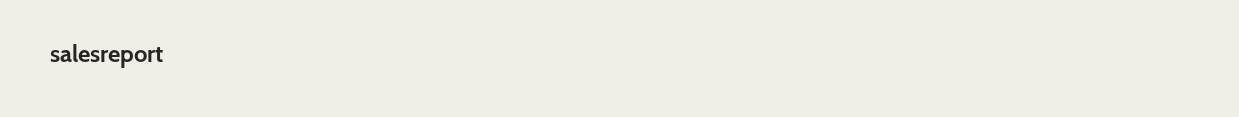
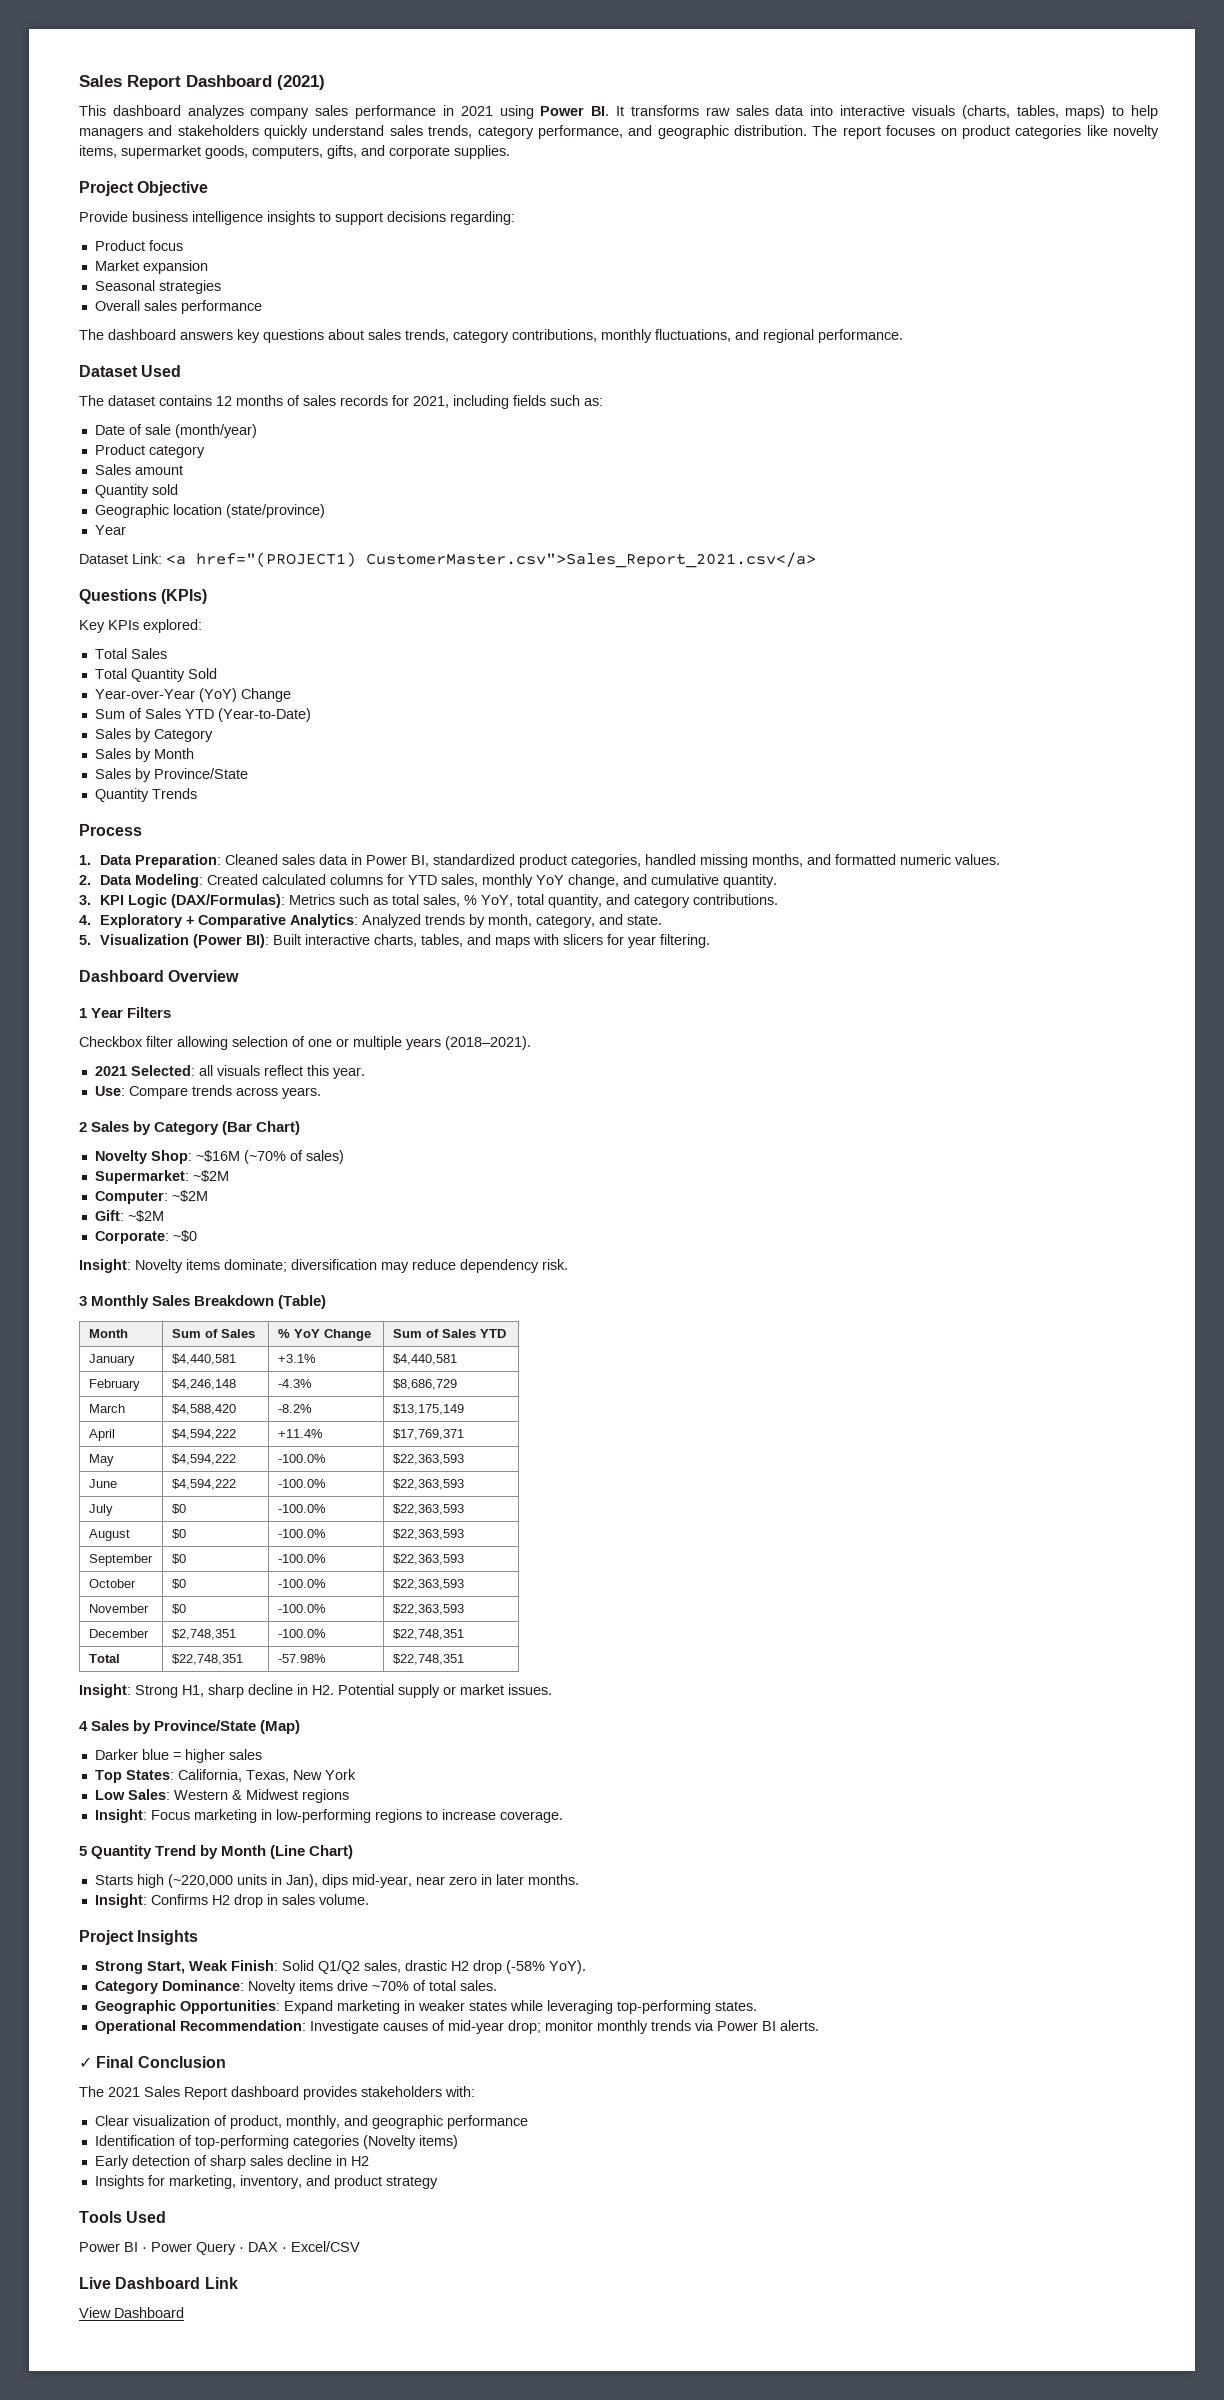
- salesreport
+ Sales Report Dashboard (2021)
+ This dashboard analyzes company sales performance in 2021 using Power BI. It transforms raw sales data into interactive visuals (charts, tables, maps) to help managers and stakeholders quickly understand sales trends, category performance, and geographic distribution. The report focuses on product categories like novelty items, supermarket goods, computers, gifts, and corporate supplies.
+ Project Objective
+ Provide business intelligence insights to support decisions regarding:
+ Product focus
+ Market expansion
+ Seasonal strategies
+ Overall sales performance
+ The dashboard answers key questions about sales trends, category contributions, monthly fluctuations, and regional performance.
+ Dataset Used
+ The dataset contains 12 months of sales records for 2021, including fields such as:
+ Date of sale (month/year)
+ Product category
+ Sales amount
+ Quantity sold
+ Geographic location (state/province)
+ Year
+ Dataset Link: <a href="(PROJECT1) CustomerMaster.csv">Sales_Report_2021.csv</a>
+ Questions (KPIs)
+ Key KPIs explored:
+ Total Sales
+ Total Quantity Sold
+ Year-over-Year (YoY) Change
+ Sum of Sales YTD (Year-to-Date)
+ Sales by Category
+ Sales by Month
+ Sales by Province/State
+ Quantity Trends
+ Process
+ 1. Data Preparation: Cleaned sales data in Power BI, standardized product categories, handled missing months, and formatted numeric values.
+ 2. Data Modeling: Created calculated columns for YTD sales, monthly YoY change, and cumulative quantity.
+ 3. KPI Logic (DAX/Formulas): Metrics such as total sales, % YoY, total quantity, and category contributions.
+ 4. Exploratory + Comparative Analytics: Analyzed trends by month, category, and state.
+ 5. Visualization (Power BI): Built interactive charts, tables, and maps with slicers for year filtering.
+ Dashboard Overview
+ 1 Year Filters
+ Checkbox filter allowing selection of one or multiple years (2018–2021).
+ 2021 Selected: all visuals reflect this year.
+ Use: Compare trends across years.
+ 2 Sales by Category (Bar Chart)
+ Novelty Shop: ~$16M (~70% of sales)
+ Supermarket: ~$2M
+ Computer: ~$2M
+ Gift: ~$2M
+ Corporate: ~$0
+ Insight: Novelty items dominate; diversification may reduce dependency risk.
+ 3 Monthly Sales Breakdown (Table)
+ Month | Sum of Sales | % YoY Change | Sum of Sales YTD
+ January | $4,440,581 | +3.1% | $4,440,581
+ February | $4,246,148 | -4.3% | $8,686,729
+ March | $4,588,420 | -8.2% | $13,175,149
+ April | $4,594,222 | +11.4% | $17,769,371
+ May | $4,594,222 | -100.0% | $22,363,593
+ June | $4,594,222 | -100.0% | $22,363,593
+ July | $0 | -100.0% | $22,363,593
+ August | $0 | -100.0% | $22,363,593
+ September | $0 | -100.0% | $22,363,593
+ October | $0 | -100.0% | $22,363,593
+ November | $0 | -100.0% | $22,363,593
+ December | $2,748,351 | -100.0% | $22,748,351
+ Total | $22,748,351 | -57.98% | $22,748,351
+ Insight: Strong H1, sharp decline in H2. Potential supply or market issues.
+ 4 Sales by Province/State (Map)
+ Darker blue = higher sales
+ Top States: California, Texas, New York
+ Low Sales: Western & Midwest regions
+ Insight: Focus marketing in low-performing regions to increase coverage.
+ 5 Quantity Trend by Month (Line Chart)
+ Starts high (~220,000 units in Jan), dips mid-year, near zero in later months.
+ Insight: Confirms H2 drop in sales volume.
+ Project Insights
+ Strong Start, Weak Finish: Solid Q1/Q2 sales, drastic H2 drop (-58% YoY).
+ Category Dominance: Novelty items drive ~70% of total sales.
+ Geographic Opportunities: Expand marketing in weaker states while leveraging top-performing states.
+ Operational Recommendation: Investigate causes of mid-year drop; monitor monthly trends via Power BI alerts.
+ ✓ Final Conclusion
+ The 2021 Sales Report dashboard provides stakeholders with:
+ Clear visualization of product, monthly, and geographic performance
+ Identification of top-performing categories (Novelty items)
+ Early detection of sharp sales decline in H2
+ Insights for marketing, inventory, and product strategy
+ Tools Used
+ Power BI · Power Query · DAX · Excel/CSV
+ Live Dashboard Link
+ View Dashboard

